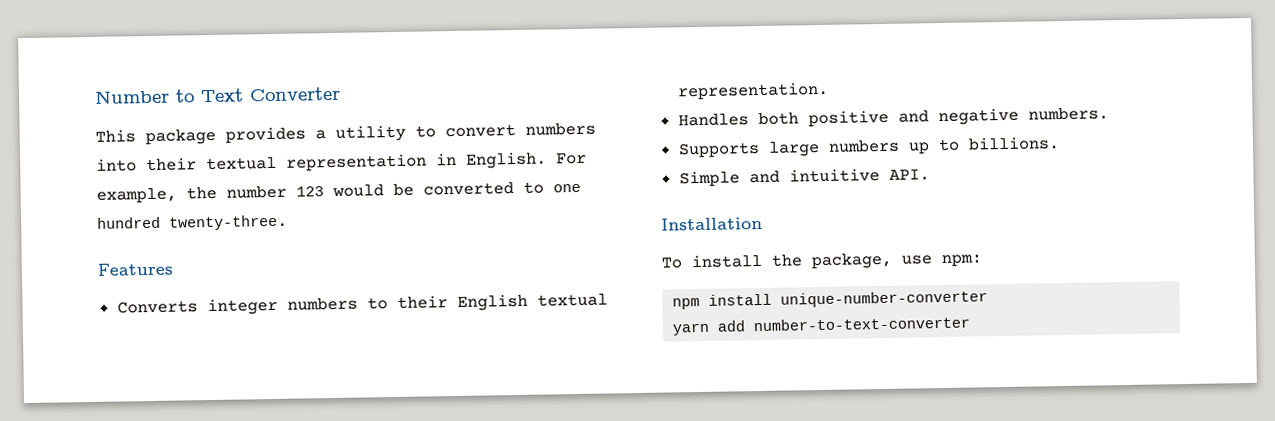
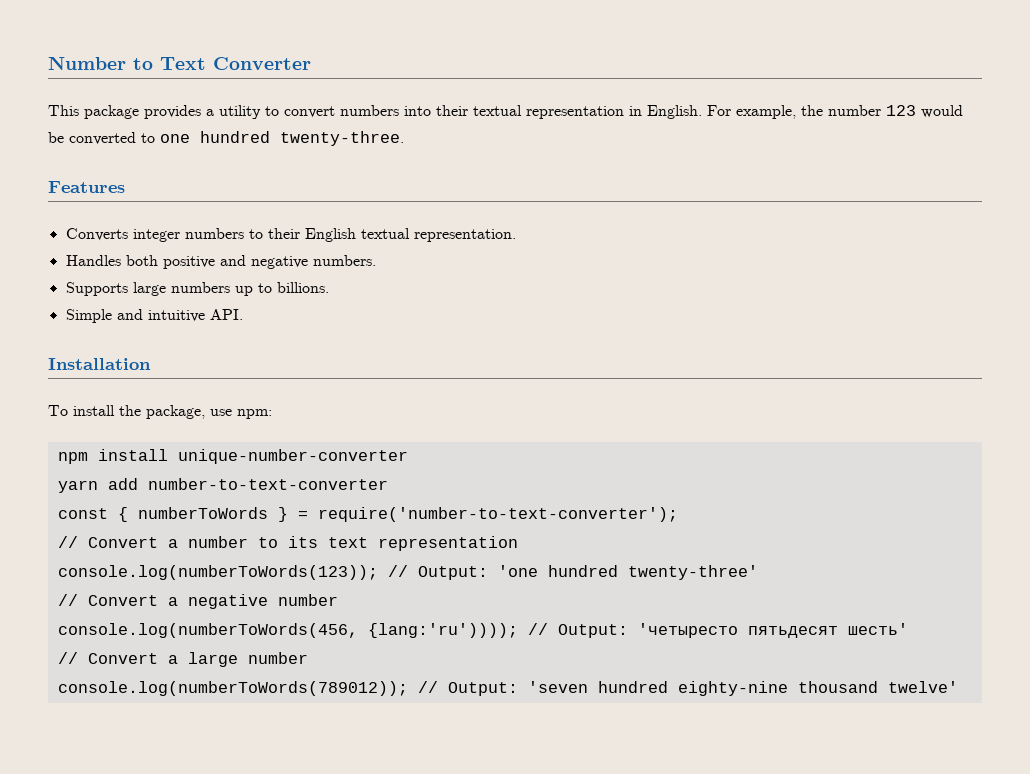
+ const { numberToWords } = require('number-to-text-converter');
+ // Convert a number to its text representation
+ console.log(numberToWords(123)); // Output: 'one hundred twenty-three'
+ // Convert a negative number
+ console.log(numberToWords(456, {lang:'ru')))); // Output: 'четыресто пятьдесят шесть'
+ // Convert a large number
+ console.log(numberToWords(789012)); // Output: 'seven hundred eighty-nine thousand twelve'

